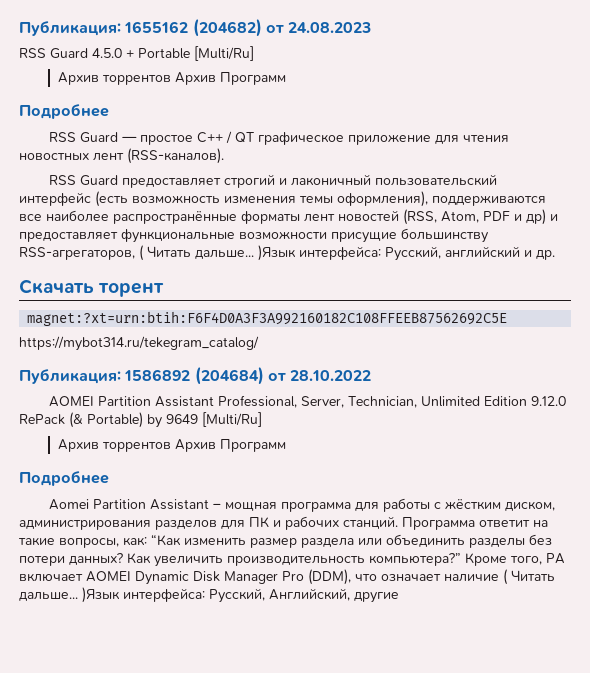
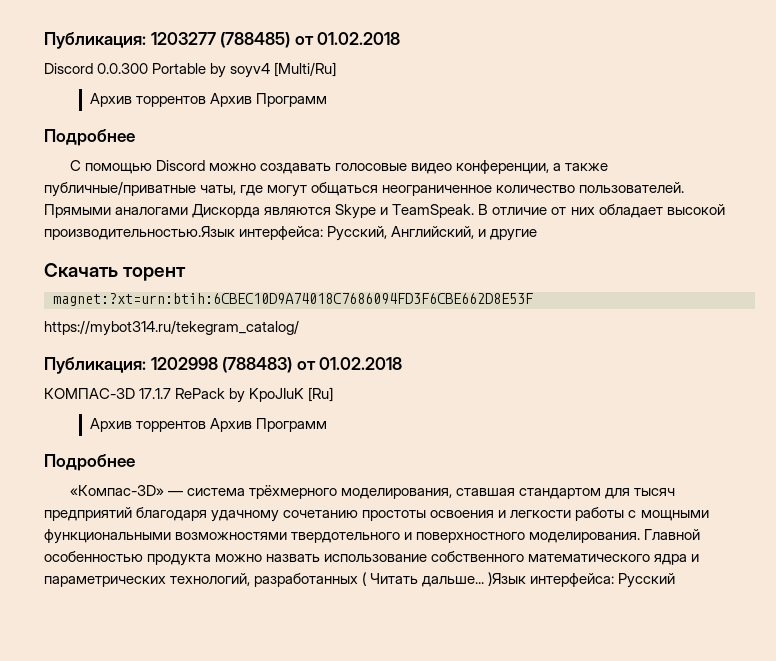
- Публикация: 1655162 (204682) от 24.08.2023
- RSS Guard 4.5.0 + Portable [Multi/Ru]
+ Публикация: 1203277 (788485) от 01.02.2018
+ Discord 0.0.300 Portable by soyv4 [Multi/Ru]
  Архив торрентов Архив Программ
  Подробнее
- RSS Guard — простое C++ / QT графическое приложение для чтения новостных лент (RSS-каналов).
- RSS Guard предоставляет строгий и лаконичный пользовательский интерфейс (есть возможность изменения темы оформления), поддерживаются все наиболее распространённые форматы лент новостей (RSS, Atom, PDF и др) и предоставляет функциональные возможности присущие большинству RSS-агрегаторов, ( Читать дальше... )Язык интерфейса: Русский, английский и др.
+ С помощью Discord можно создавать голосовые видео конференции, а также публичные/приватные чаты, где могут общаться неограниченное количество пользователей. Прямыми аналогами Дискорда являются Skype и TeamSpeak. В отличие от них обладает высокой производительностью.Язык интерфейса: Русский, Английский, и другие
- magnet:?xt=urn:btih:F6F4D0A3F3A992160182C108FFEEB87562692C5E
+ magnet:?xt=urn:btih:6CBEC10D9A74018C7686094FD3F6CBE662D8E53F
- Публикация: 1586892 (204684) от 28.10.2022
- AOMEI Partition Assistant Professional, Server, Technician, Unlimited Edition 9.12.0 RePack (& Portable) by 9649 [Multi/Ru]
+ Публикация: 1202998 (788483) от 01.02.2018
+ КОМПАС-3D 17.1.7 RePack by KpoJIuK [Ru]
  Архив торрентов Архив Программ
  Подробнее
- Aomei Partition Assistant – мощная программа для работы с жёстким диском, администрирования разделов для ПК и рабочих станций. Программа ответит на такие вопросы, как: “Как изменить размер раздела или объединить разделы без потери данных? Как увеличить производительность компьютера?” Кроме того, PA включает AOMEI Dynamic Disk Manager Pro (DDM), что означает наличие ( Читать дальше... )Язык интерфейса: Русский, Английский, другие
+ «Компас-3D» — система трёхмерного моделирования, ставшая стандартом для тысяч предприятий благодаря удачному сочетанию простоты освоения и легкости работы с мощными функциональными возможностями твердотельного и поверхностного моделирования. Главной особенностью продукта можно назвать использование собственного математического ядра и параметрических технологий, разработанных ( Читать дальше... )Язык интерфейса: Русский

